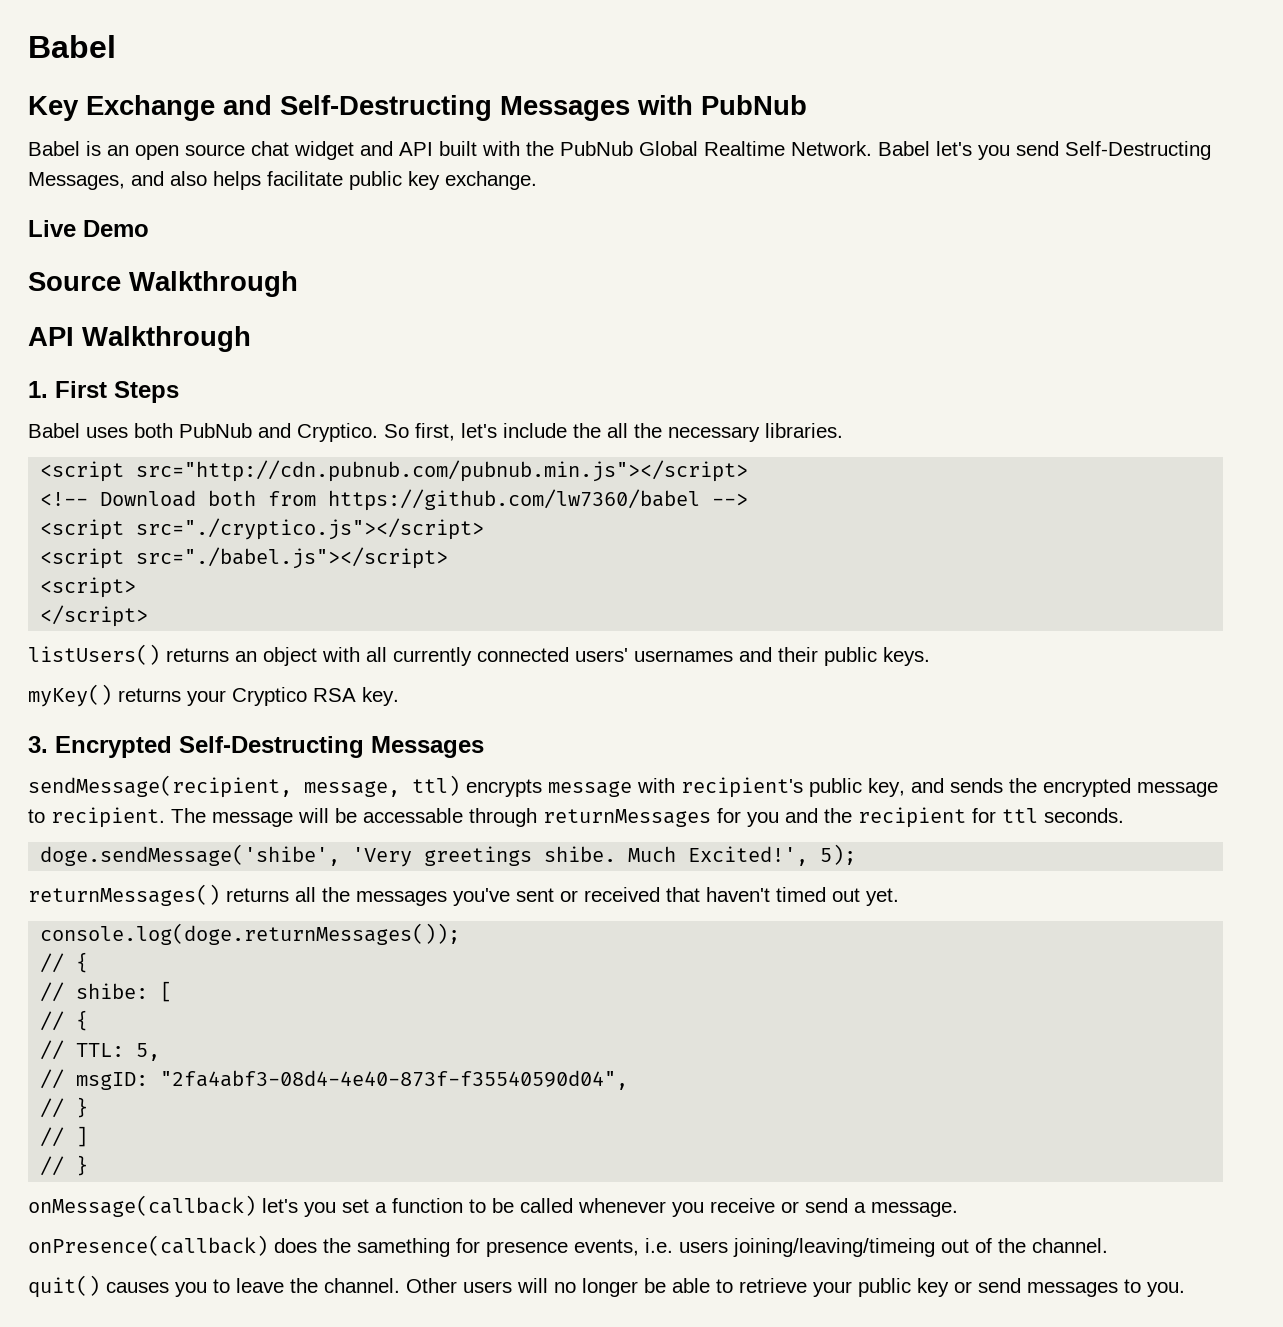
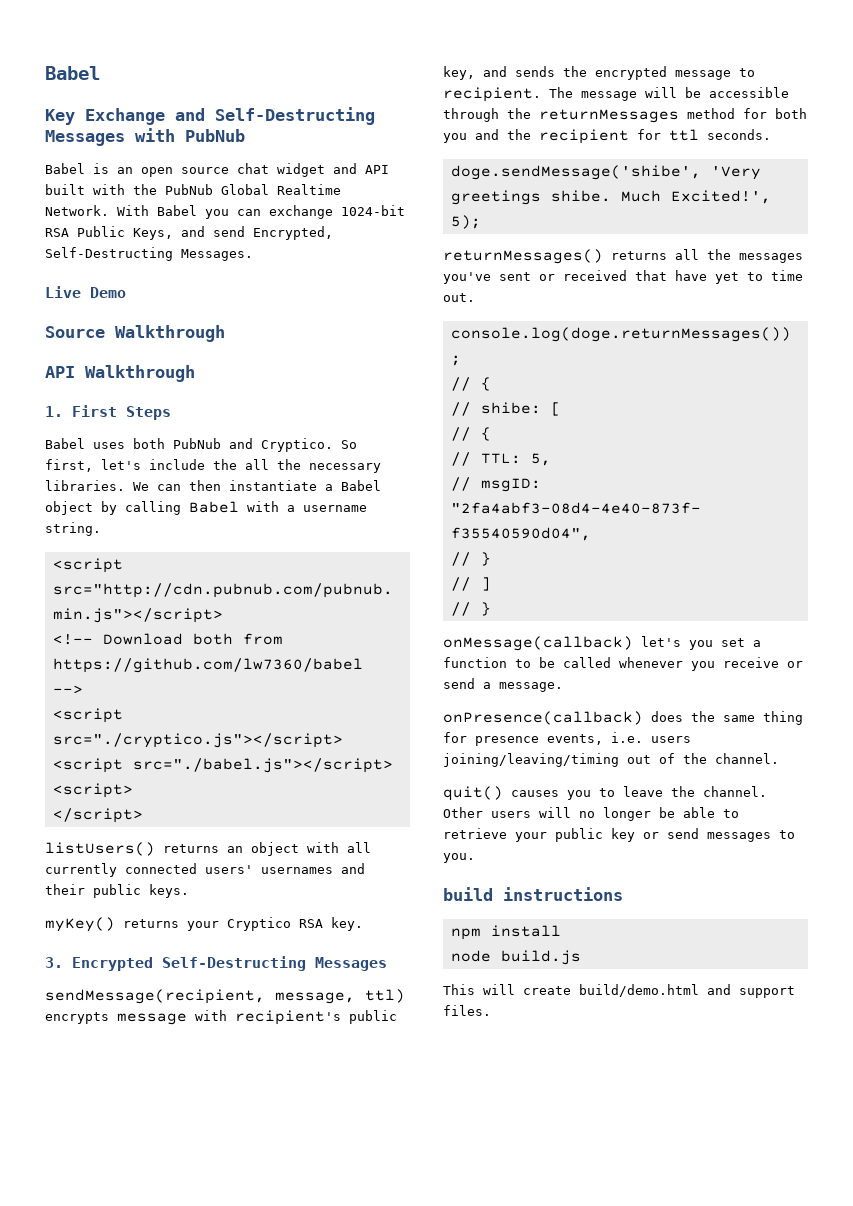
- Babel let's you send Self-Destructing Messages, and also helps facilitate public key exchange.
+ With Babel you can exchange 1024-bit RSA Public Keys, and send Encrypted, Self-Destructing Messages.
+ We can then instantiate a Babel object by calling Babel with a username string.
- The message will be accessable through returnMessages for you and the recipient for ttl seconds.
+ The message will be accessible through the returnMessages method for both you and the recipient for ttl seconds.
- returnMessages() returns all the messages you've sent or received that haven't timed out yet.
+ returnMessages() returns all the messages you've sent or received that have yet to time out.
- onPresence(callback) does the samething for presence events, i.e. users joining/leaving/timeing out of the channel.
+ onPresence(callback) does the same thing for presence events, i.e. users joining/leaving/timing out of the channel.
+ build instructions
+ npm install
+ node build.js
+ This will create build/demo.html and support files.

